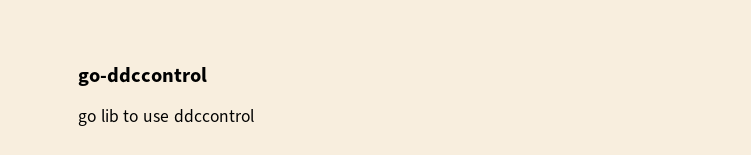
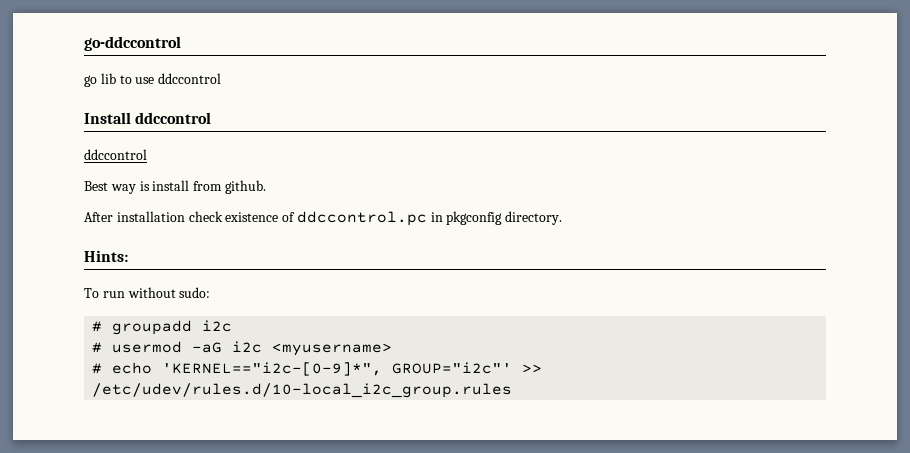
+ Install ddccontrol
+ ddccontrol
+ Best way is install from github.
+ After installation check existence of ddccontrol.pc in pkgconfig directory.
+ Hints:
+ To run without sudo:
+ # groupadd i2c
+ # usermod -aG i2c <myusername>
+ # echo 'KERNEL=="i2c-[0-9]*", GROUP="i2c"' >> /etc/udev/rules.d/10-local_i2c_group.rules

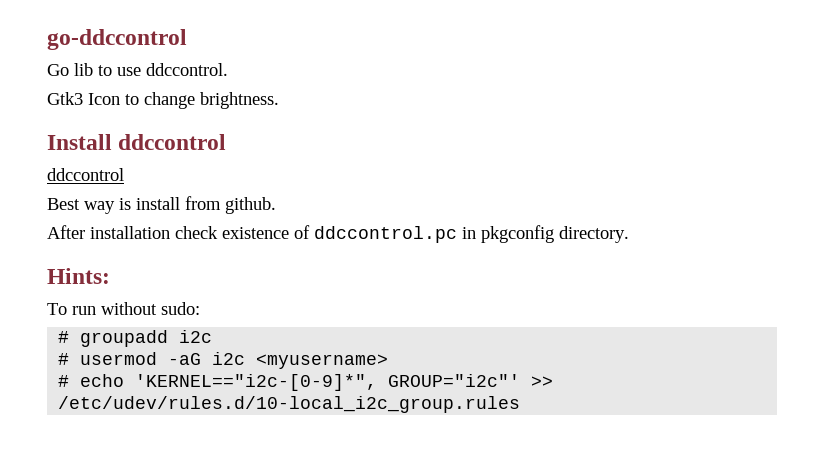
- go lib to use ddccontrol
+ Go lib to use ddccontrol.
+ Gtk3 Icon to change brightness.

